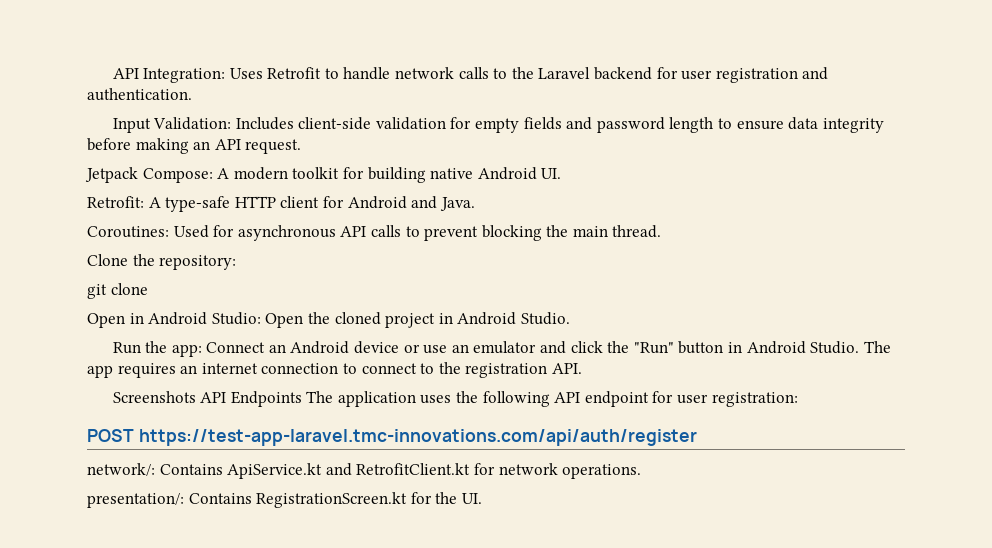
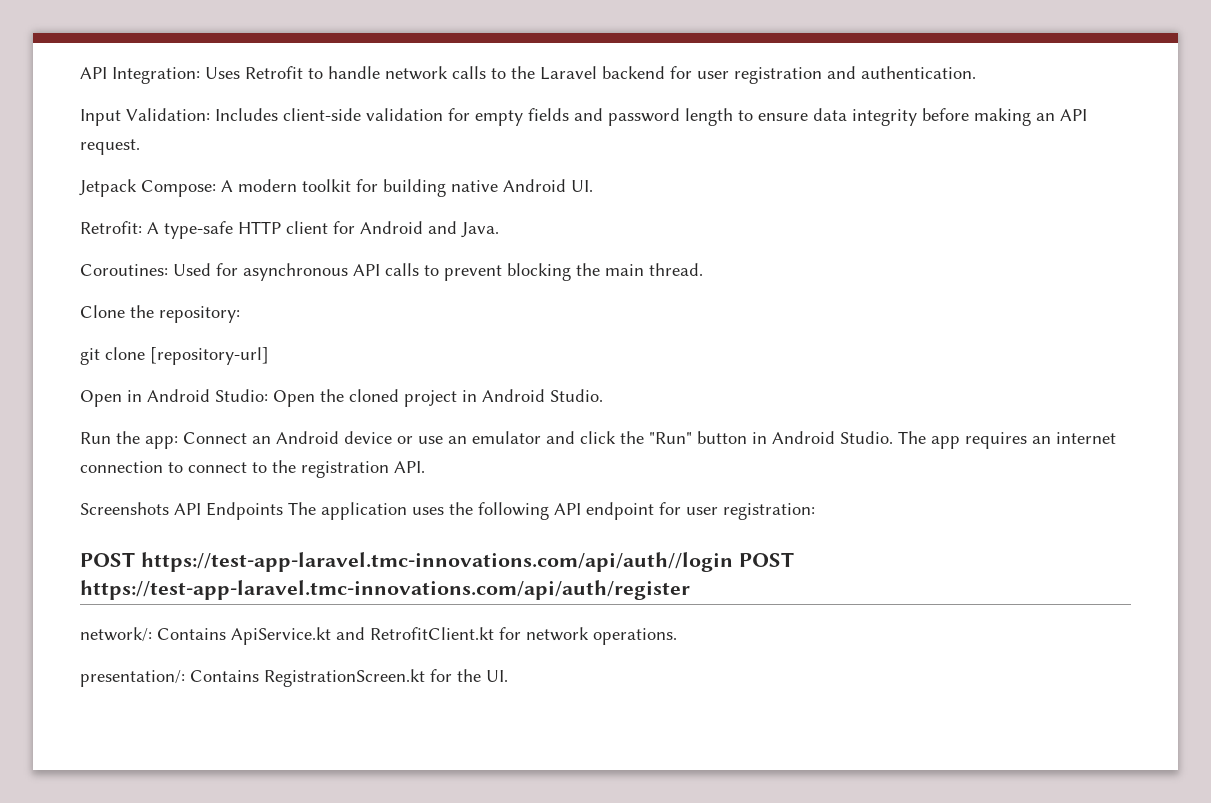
- git clone
+ git clone [repository-url]
- POST https://test-app-laravel.tmc-innovations.com/api/auth/register
+ POST https://test-app-laravel.tmc-innovations.com/api/auth//login POST https://test-app-laravel.tmc-innovations.com/api/auth/register

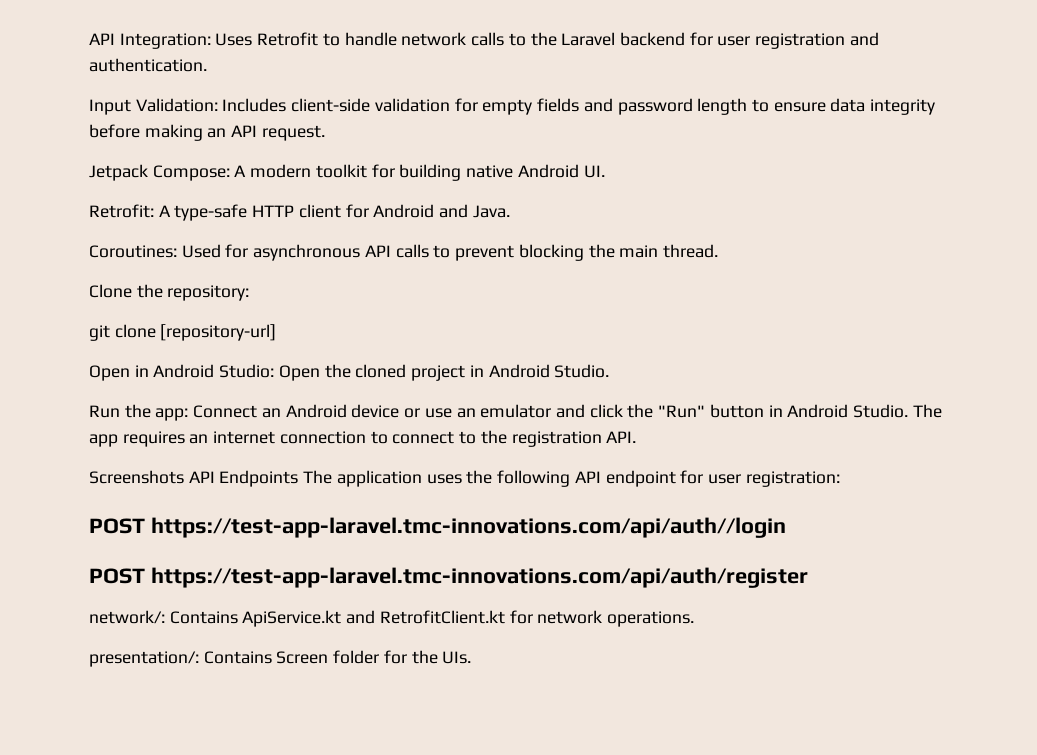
- POST https://test-app-laravel.tmc-innovations.com/api/auth//login POST https://test-app-laravel.tmc-innovations.com/api/auth/register
+ POST https://test-app-laravel.tmc-innovations.com/api/auth//login
+ POST https://test-app-laravel.tmc-innovations.com/api/auth/register
- presentation/: Contains RegistrationScreen.kt for the UI.
+ presentation/: Contains Screen folder for the UIs.

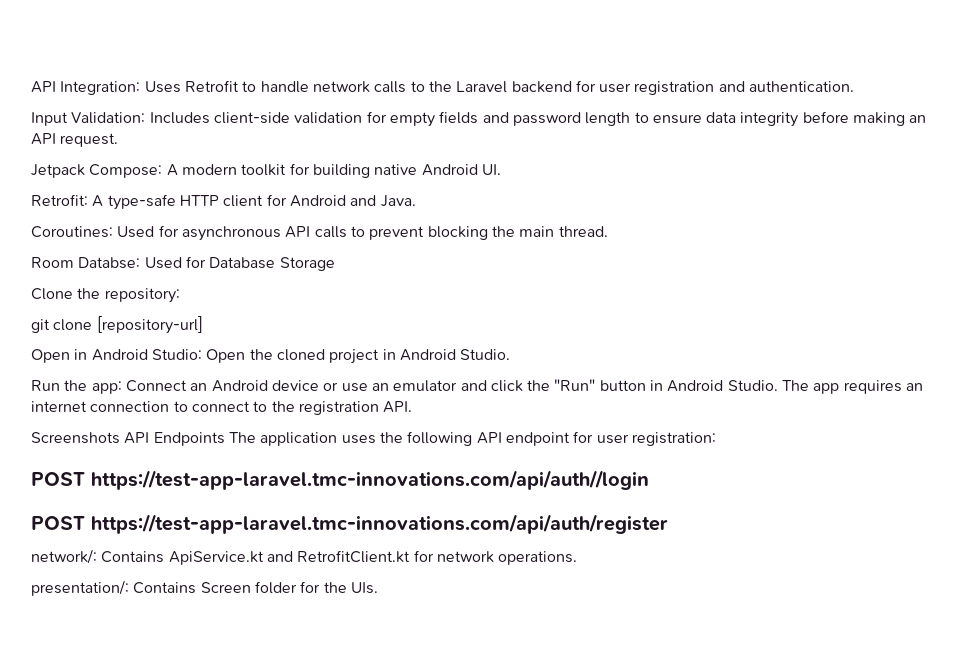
+ Room Databse: Used for Database Storage

